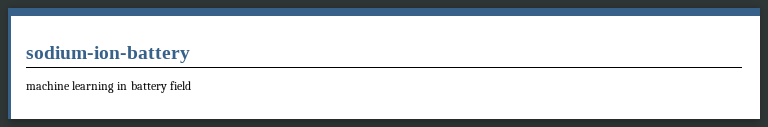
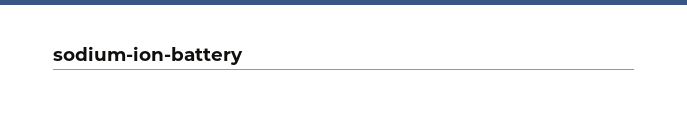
- machine learning in battery field

